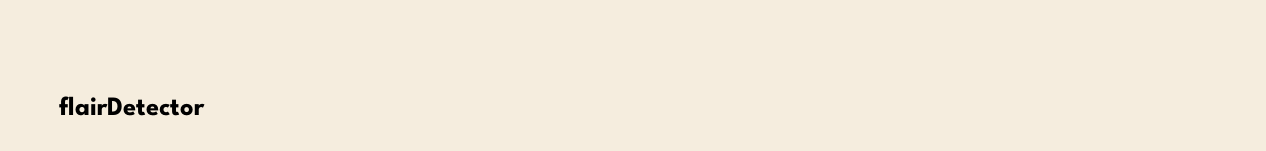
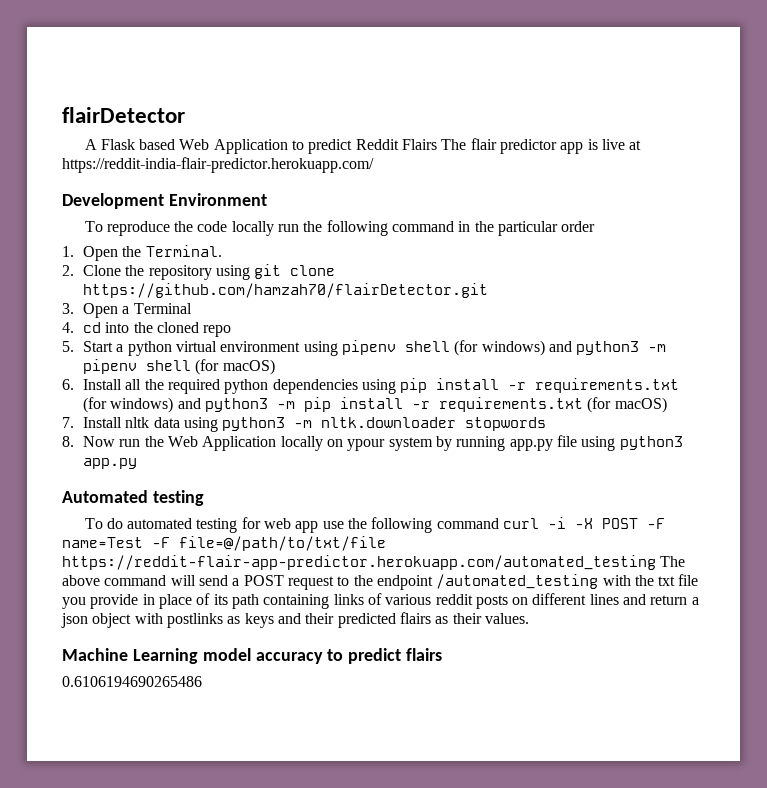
+ A Flask based Web Application to predict Reddit Flairs The flair predictor app is live at https://reddit-india-flair-predictor.herokuapp.com/
+ Development Environment
+ To reproduce the code locally run the following command in the particular order
+ 1. Open the Terminal.
+ 2. Clone the repository using git clone https://github.com/hamzah70/flairDetector.git
+ 3. Open a Terminal
+ 4. cd into the cloned repo
+ 5. Start a python virtual environment using pipenv shell (for windows) and python3 -m pipenv shell (for macOS)
+ 6. Install all the required python dependencies using pip install -r requirements.txt (for windows) and python3 -m pip install -r requirements.txt (for macOS)
+ 7. Install nltk data using python3 -m nltk.downloader stopwords
+ 8. Now run the Web Application locally on ypour system by running app.py file using python3 app.py
+ Automated testing
+ To do automated testing for web app use the following command curl -i -X POST -F name=Test -F file=@/path/to/txt/file https://reddit-flair-app-predictor.herokuapp.com/automated_testing The above command will send a POST request to the endpoint /automated_testing with the txt file you provide in place of its path containing links of various reddit posts on different lines and return a json object with postlinks as keys and their predicted flairs as their values.
+ Machine Learning model accuracy to predict flairs
+ 0.6106194690265486

